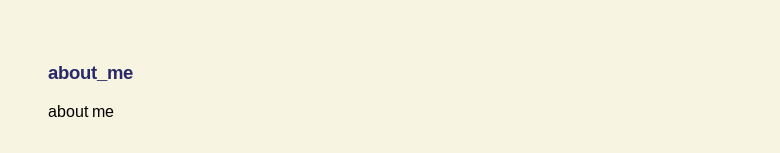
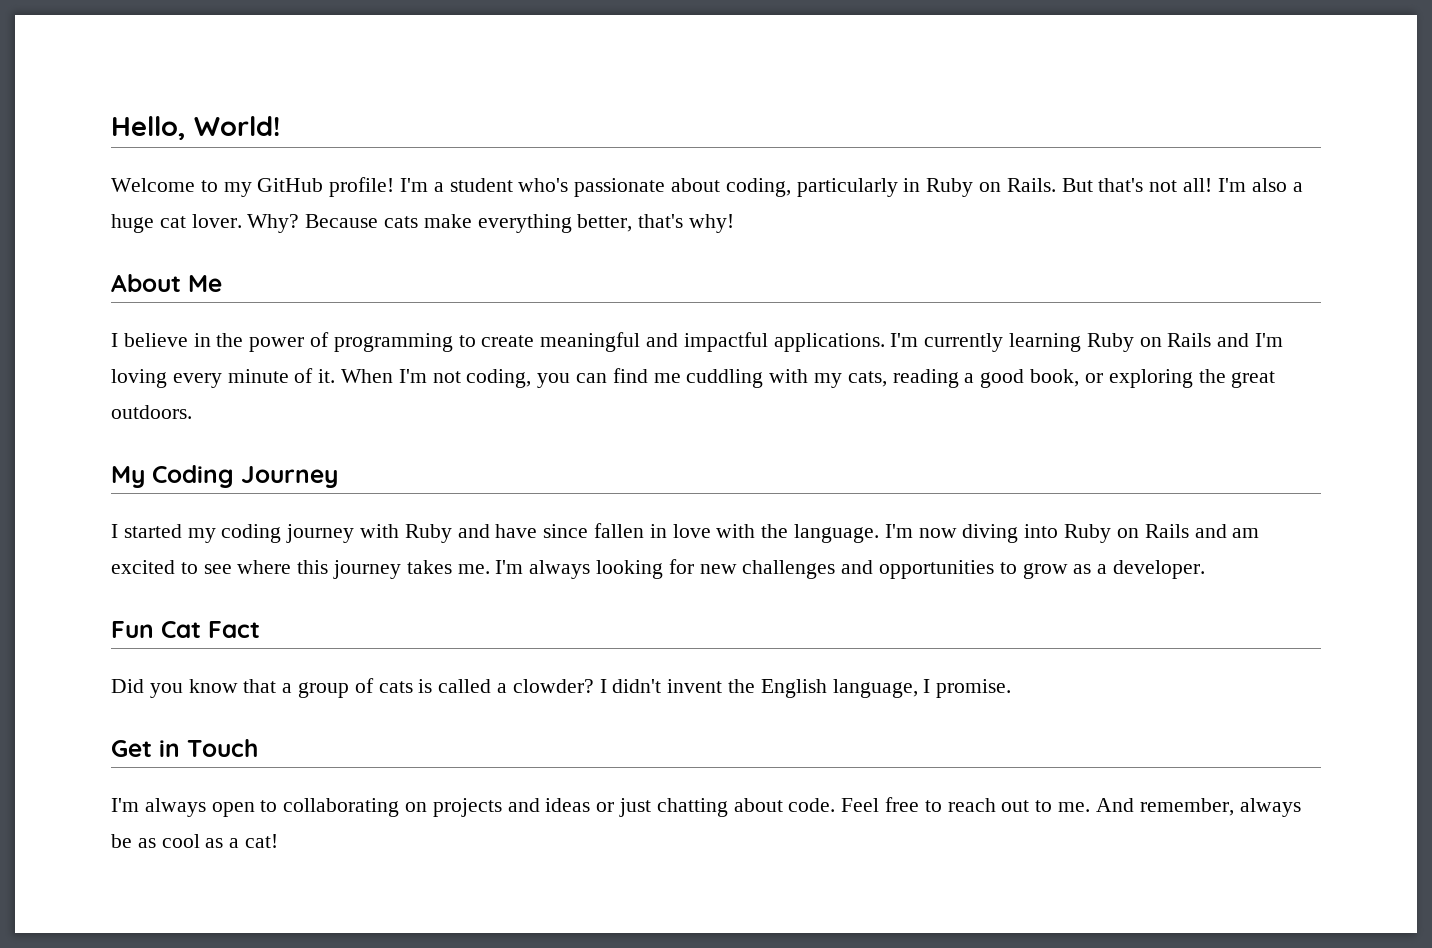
- about_me
- about me
+ Hello, World!
+ Welcome to my GitHub profile! I'm a student who's passionate about coding, particularly in Ruby on Rails. But that's not all! I'm also a huge cat lover. Why? Because cats make everything better, that's why!
+ About Me
+ I believe in the power of programming to create meaningful and impactful applications. I'm currently learning Ruby on Rails and I'm loving every minute of it. When I'm not coding, you can find me cuddling with my cats, reading a good book, or exploring the great outdoors.
+ My Coding Journey
+ I started my coding journey with Ruby and have since fallen in love with the language. I'm now diving into Ruby on Rails and am excited to see where this journey takes me. I'm always looking for new challenges and opportunities to grow as a developer.
+ Fun Cat Fact
+ Did you know that a group of cats is called a clowder? I didn't invent the English language, I promise.
+ Get in Touch
+ I'm always open to collaborating on projects and ideas or just chatting about code. Feel free to reach out to me. And remember, always be as cool as a cat!

